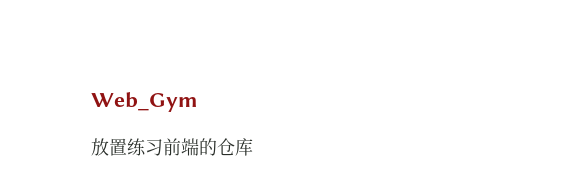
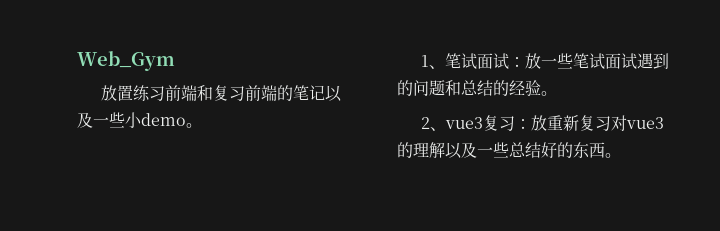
- 放置练习前端的仓库
+ 放置练习前端和复习前端的笔记以及一些小demo。
+ 1、笔试面试：放一些笔试面试遇到的问题和总结的经验。
+ 2、vue3复习：放重新复习对vue3的理解以及一些总结好的东西。

